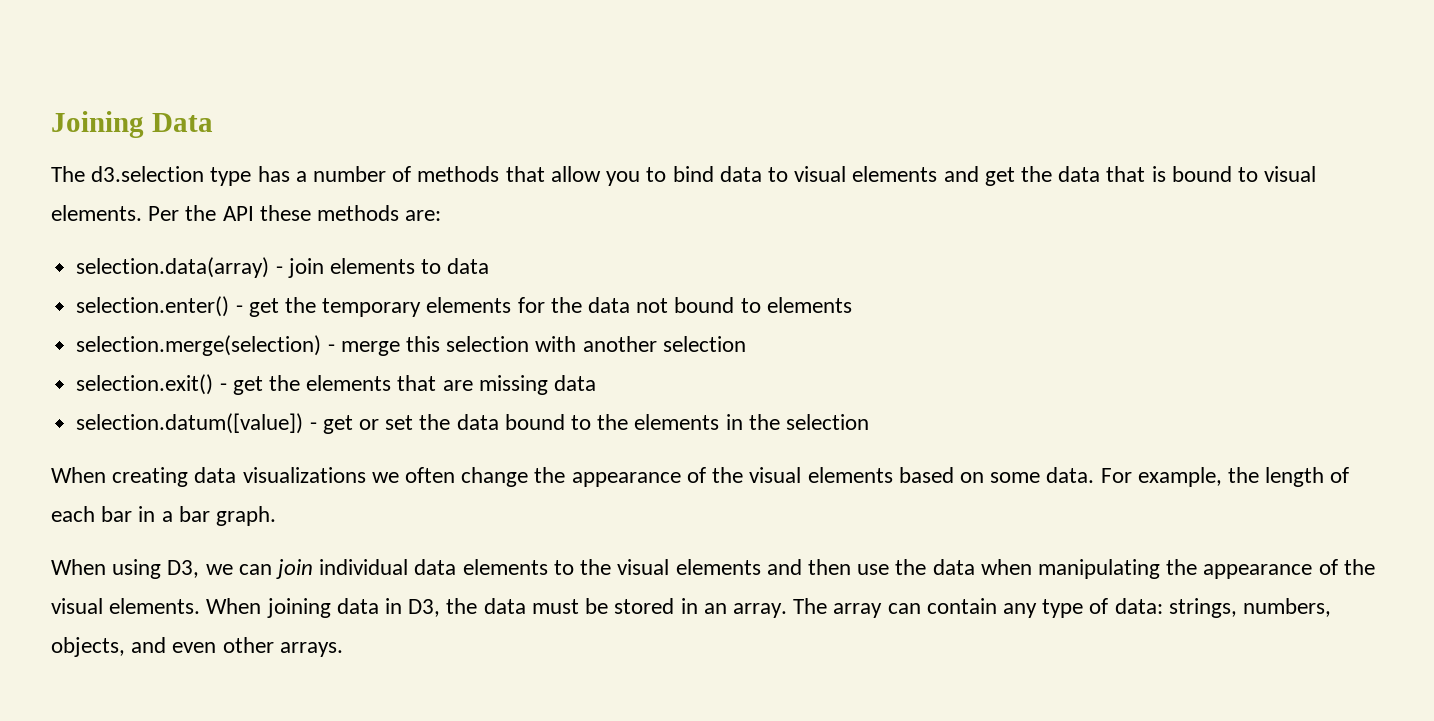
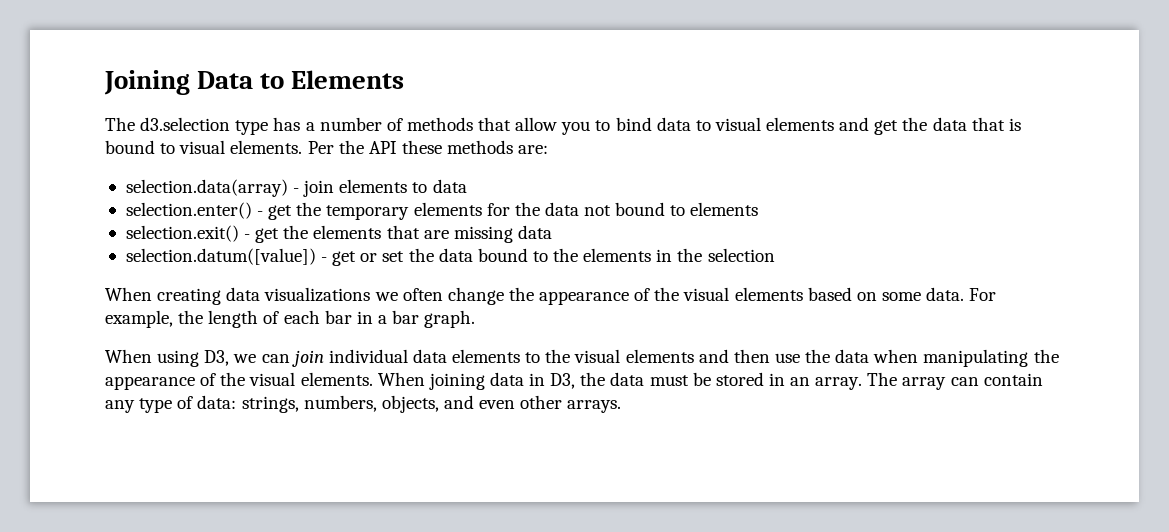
- Joining Data
+ Joining Data to Elements
- selection.merge(selection) - merge this selection with another selection

